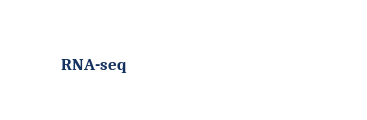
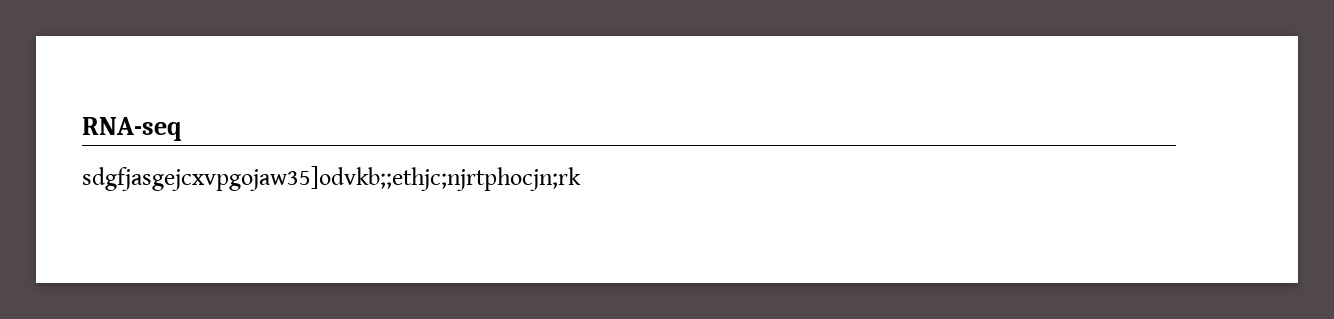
+ sdgfjasgejcxvpgojaw35]odvkb;;ethjc;njrtphocjn;rk

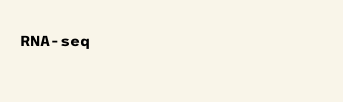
- sdgfjasgejcxvpgojaw35]odvkb;;ethjc;njrtphocjn;rk

